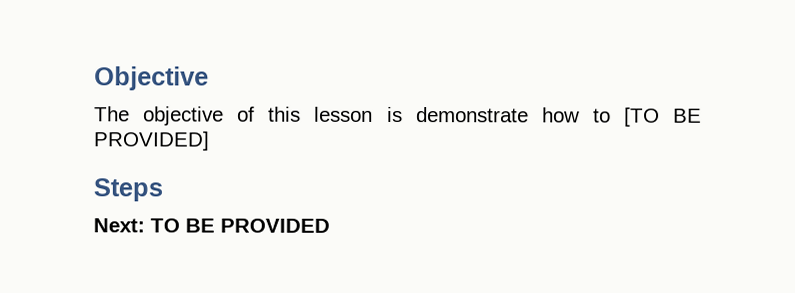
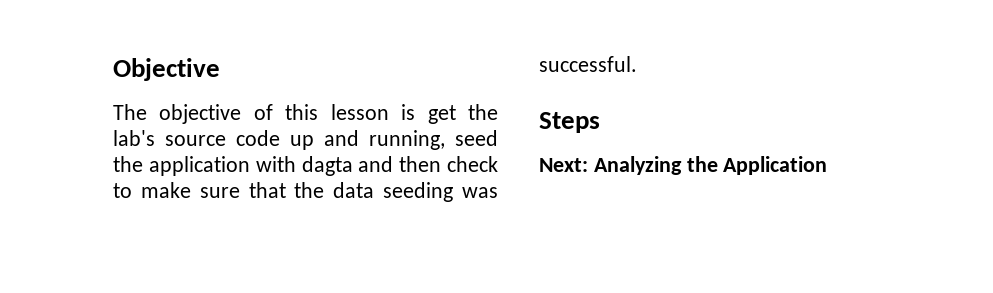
- The objective of this lesson is demonstrate how to [TO BE PROVIDED]
+ The objective of this lesson is get the lab's source code up and running, seed the application with dagta and then check to make sure that the data seeding was successful.
- Next: TO BE PROVIDED
+ Next: Analyzing the Application

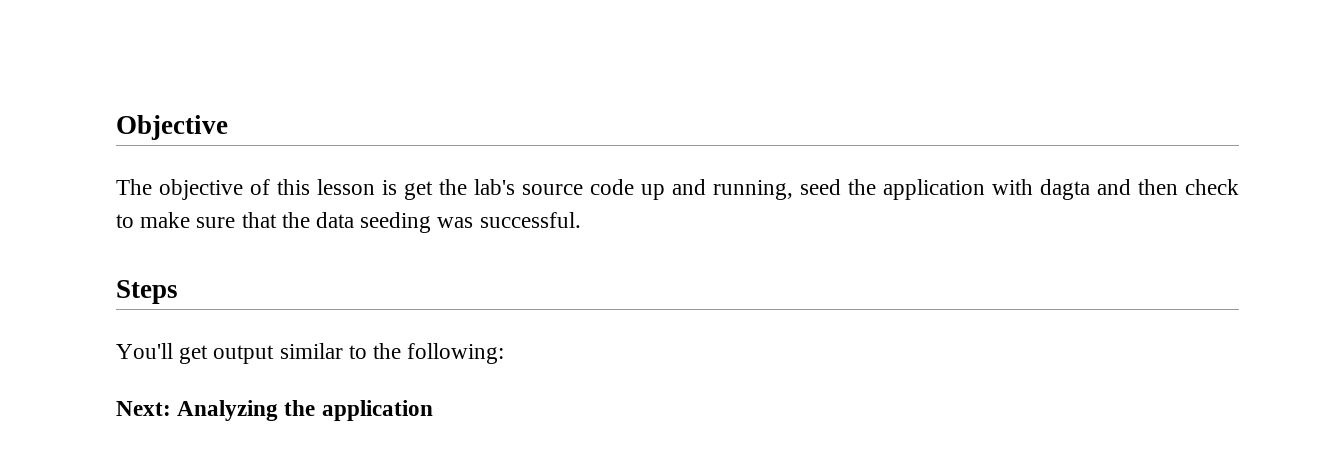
+ You'll get output similar to the following:
- Next: Analyzing the Application
+ Next: Analyzing the application

